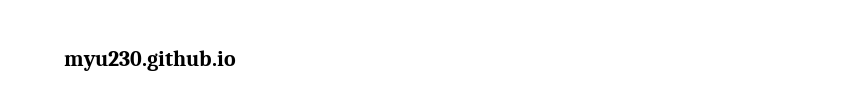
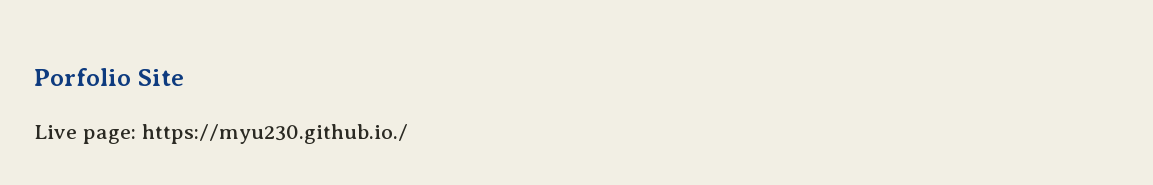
- myu230.github.io
+ Porfolio Site
+ Live page: https://myu230.github.io./

